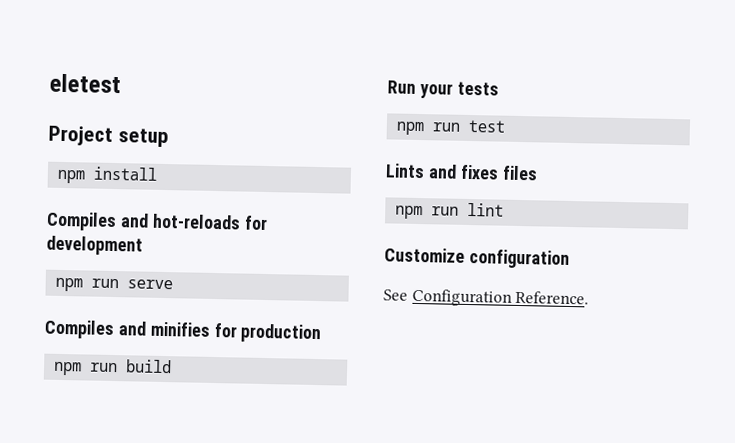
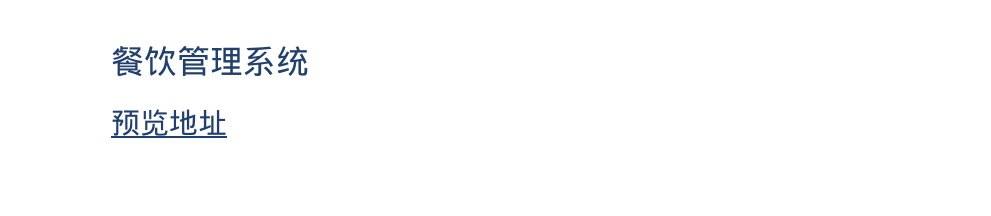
- eletest
- Project setup
- npm install
- Compiles and hot-reloads for development
- npm run serve
- Compiles and minifies for production
- npm run build
- Run your tests
- npm run test
- Lints and fixes files
- npm run lint
- Customize configuration
- See Configuration Reference.
+ 餐饮管理系统
+ 预览地址

